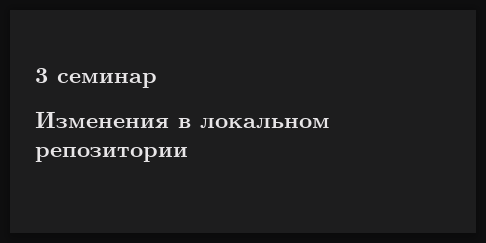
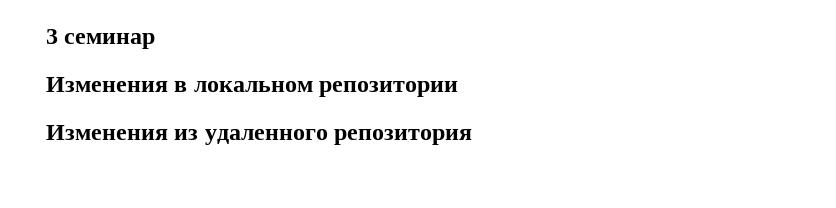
+ Изменения из удаленного репозитория

